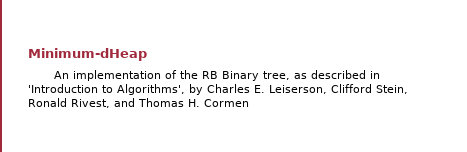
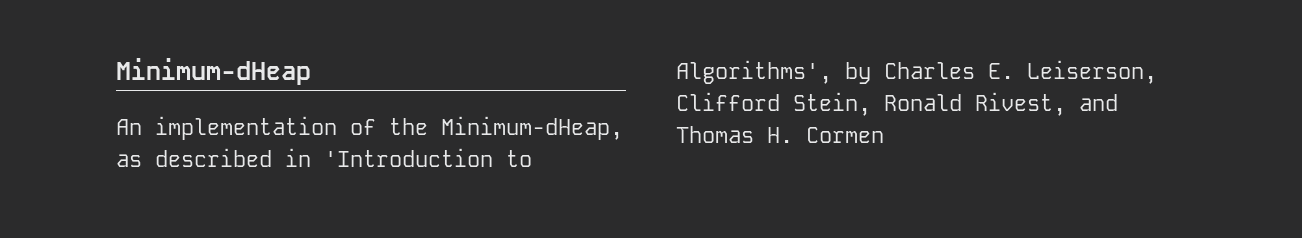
- An implementation of the RB Binary tree, as described in 'Introduction to Algorithms', by Charles E. Leiserson, Clifford Stein, Ronald Rivest, and Thomas H. Cormen
+ An implementation of the Minimum-dHeap, as described in 'Introduction to Algorithms', by Charles E. Leiserson, Clifford Stein, Ronald Rivest, and Thomas H. Cormen

